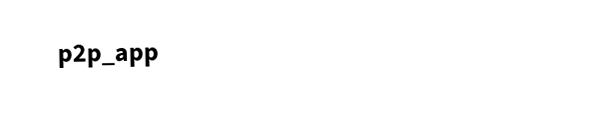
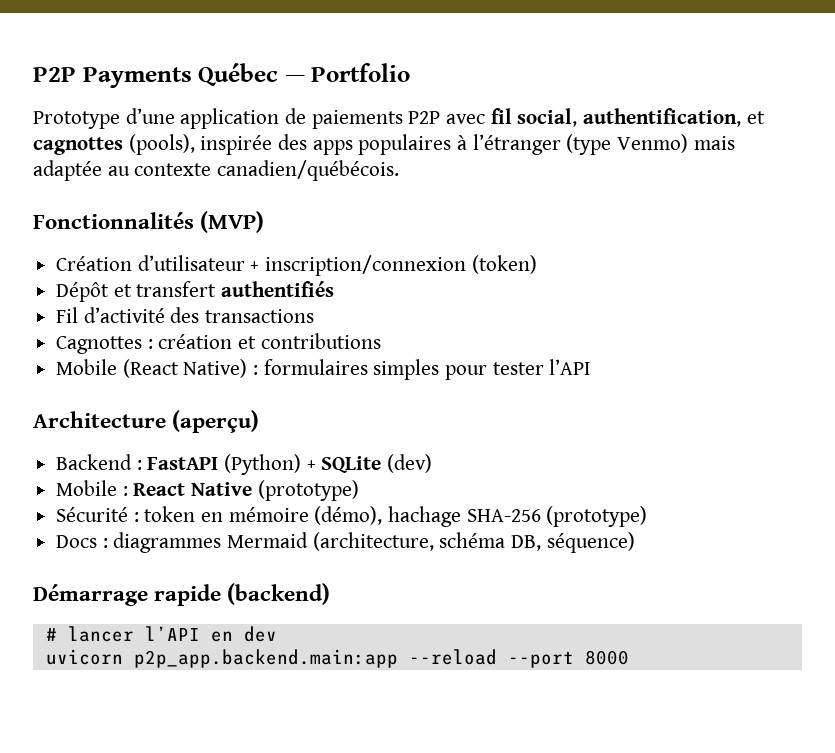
- p2p_app
+ P2P Payments Québec — Portfolio
+ Prototype d’une application de paiements P2P avec fil social, authentification, et cagnottes (pools), inspirée des apps populaires à l’étranger (type Venmo) mais adaptée au contexte canadien/québécois.
+ Fonctionnalités (MVP)
+ Création d’utilisateur + inscription/connexion (token)
+ Dépôt et transfert authentifiés
+ Fil d’activité des transactions
+ Cagnottes : création et contributions
+ Mobile (React Native) : formulaires simples pour tester l’API
+ Architecture (aperçu)
+ Backend : FastAPI (Python) + SQLite (dev)
+ Mobile : React Native (prototype)
+ Sécurité : token en mémoire (démo), hachage SHA‑256 (prototype)
+ Docs : diagrammes Mermaid (architecture, schéma DB, séquence)
+ Démarrage rapide (backend)
+ # lancer l’API en dev
+ uvicorn p2p_app.backend.main:app --reload --port 8000

